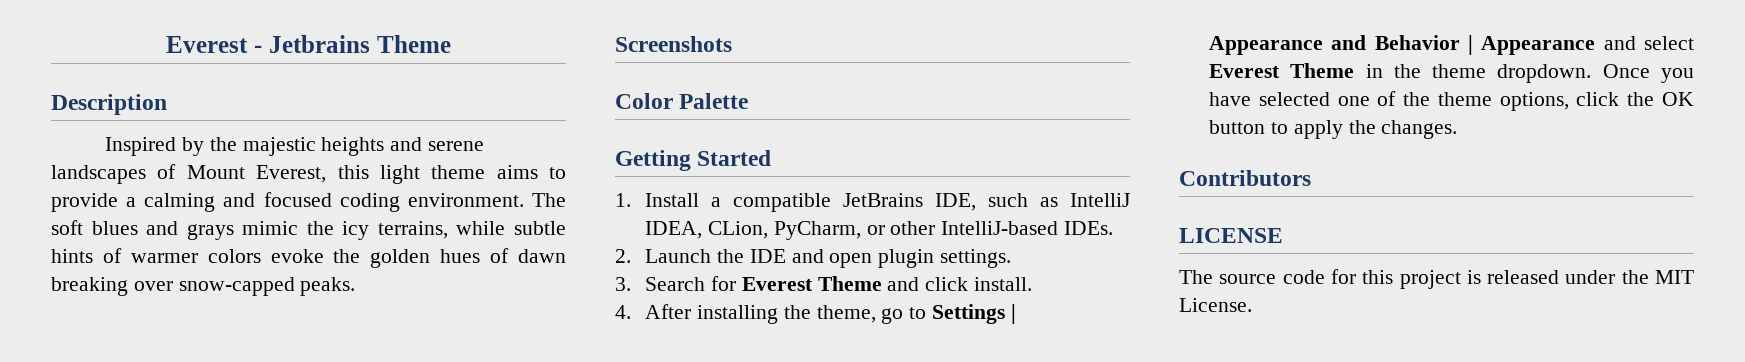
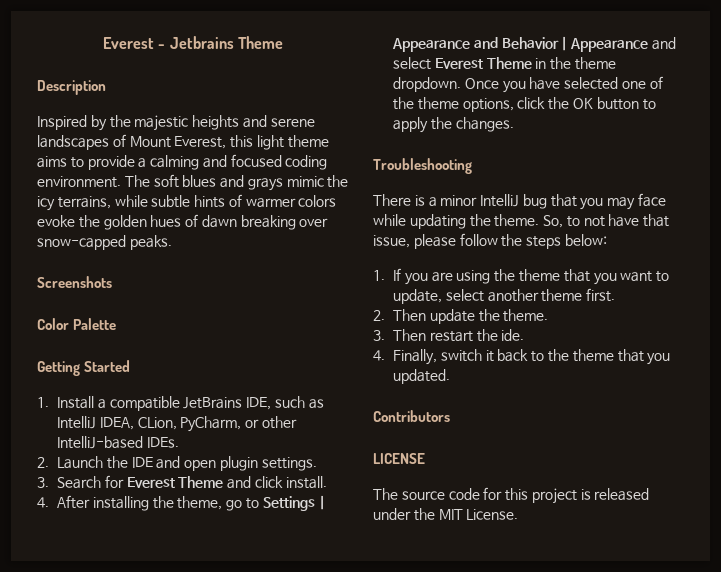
+ Troubleshooting
+ There is a minor IntelliJ bug that you may face while updating the theme. So, to not have that issue, please follow the steps below:
+ 1. If you are using the theme that you want to update, select another theme first.
+ 2. Then update the theme.
+ 3. Then restart the ide.
+ 4. Finally, switch it back to the theme that you updated.

